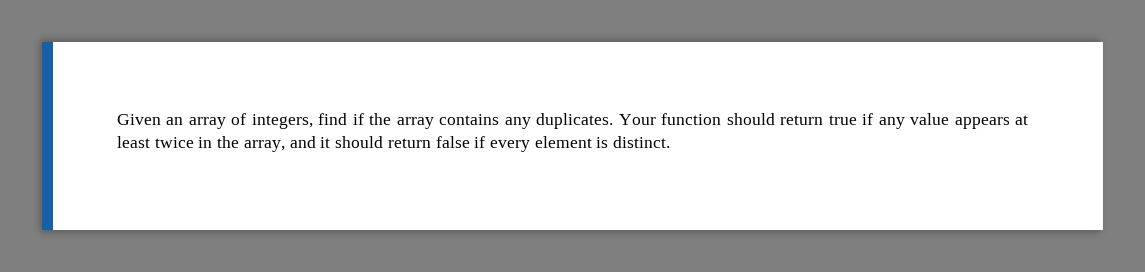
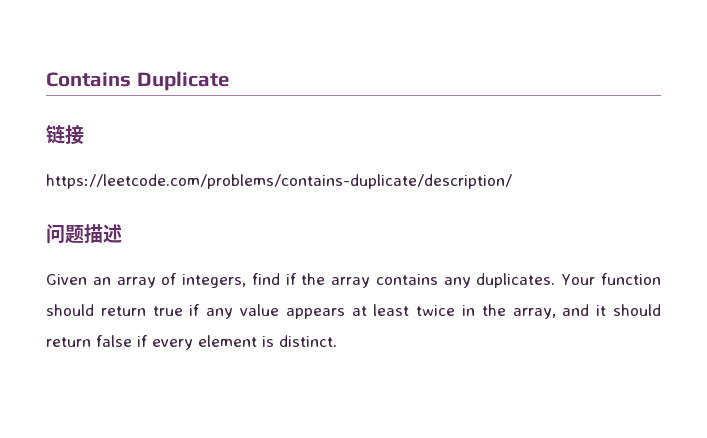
+ Contains Duplicate
+ 链接
+ https://leetcode.com/problems/contains-duplicate/description/
+ 问题描述

